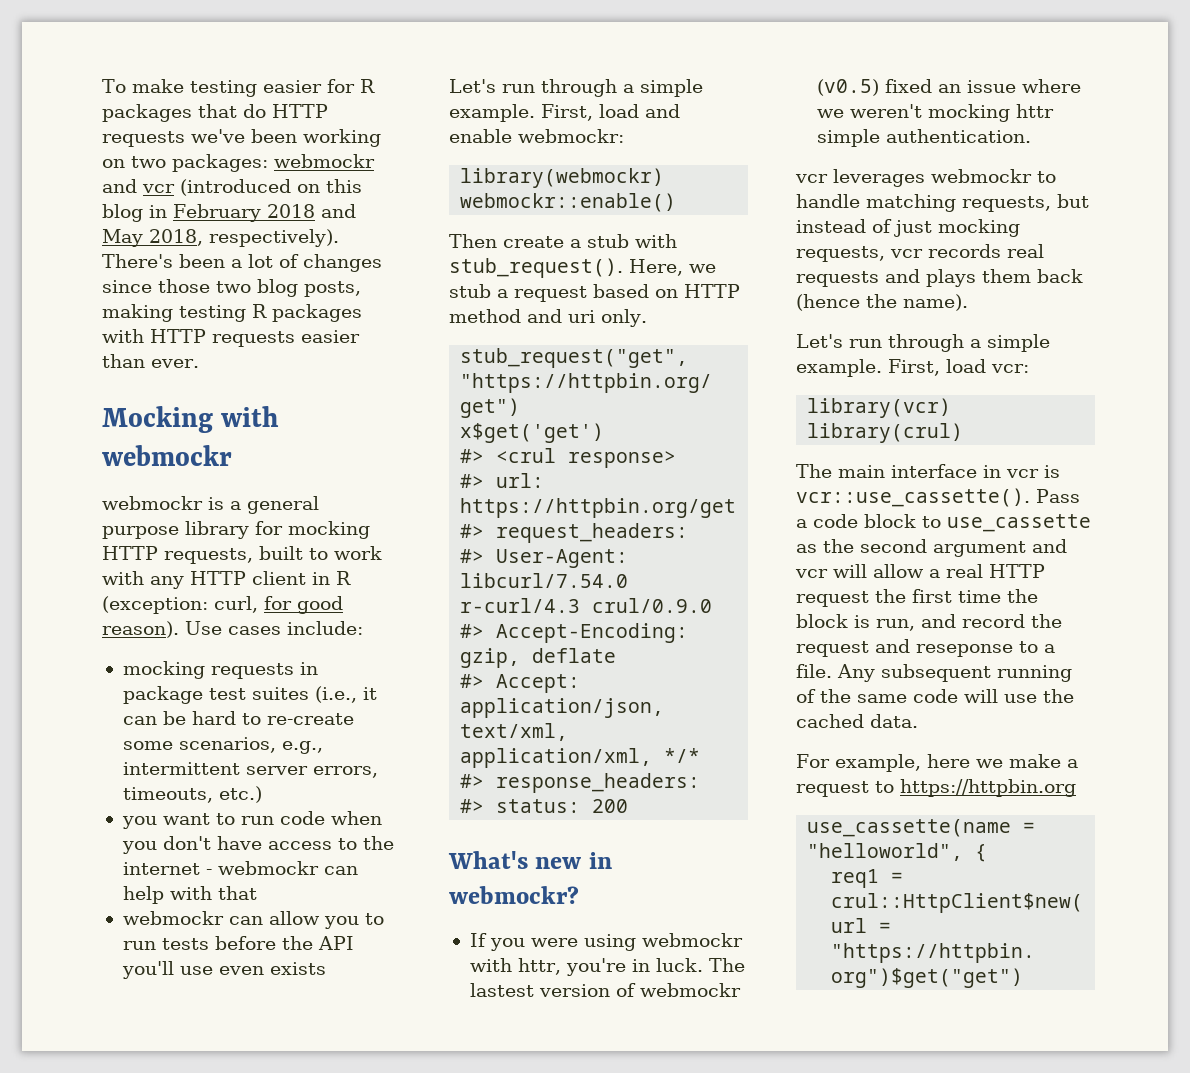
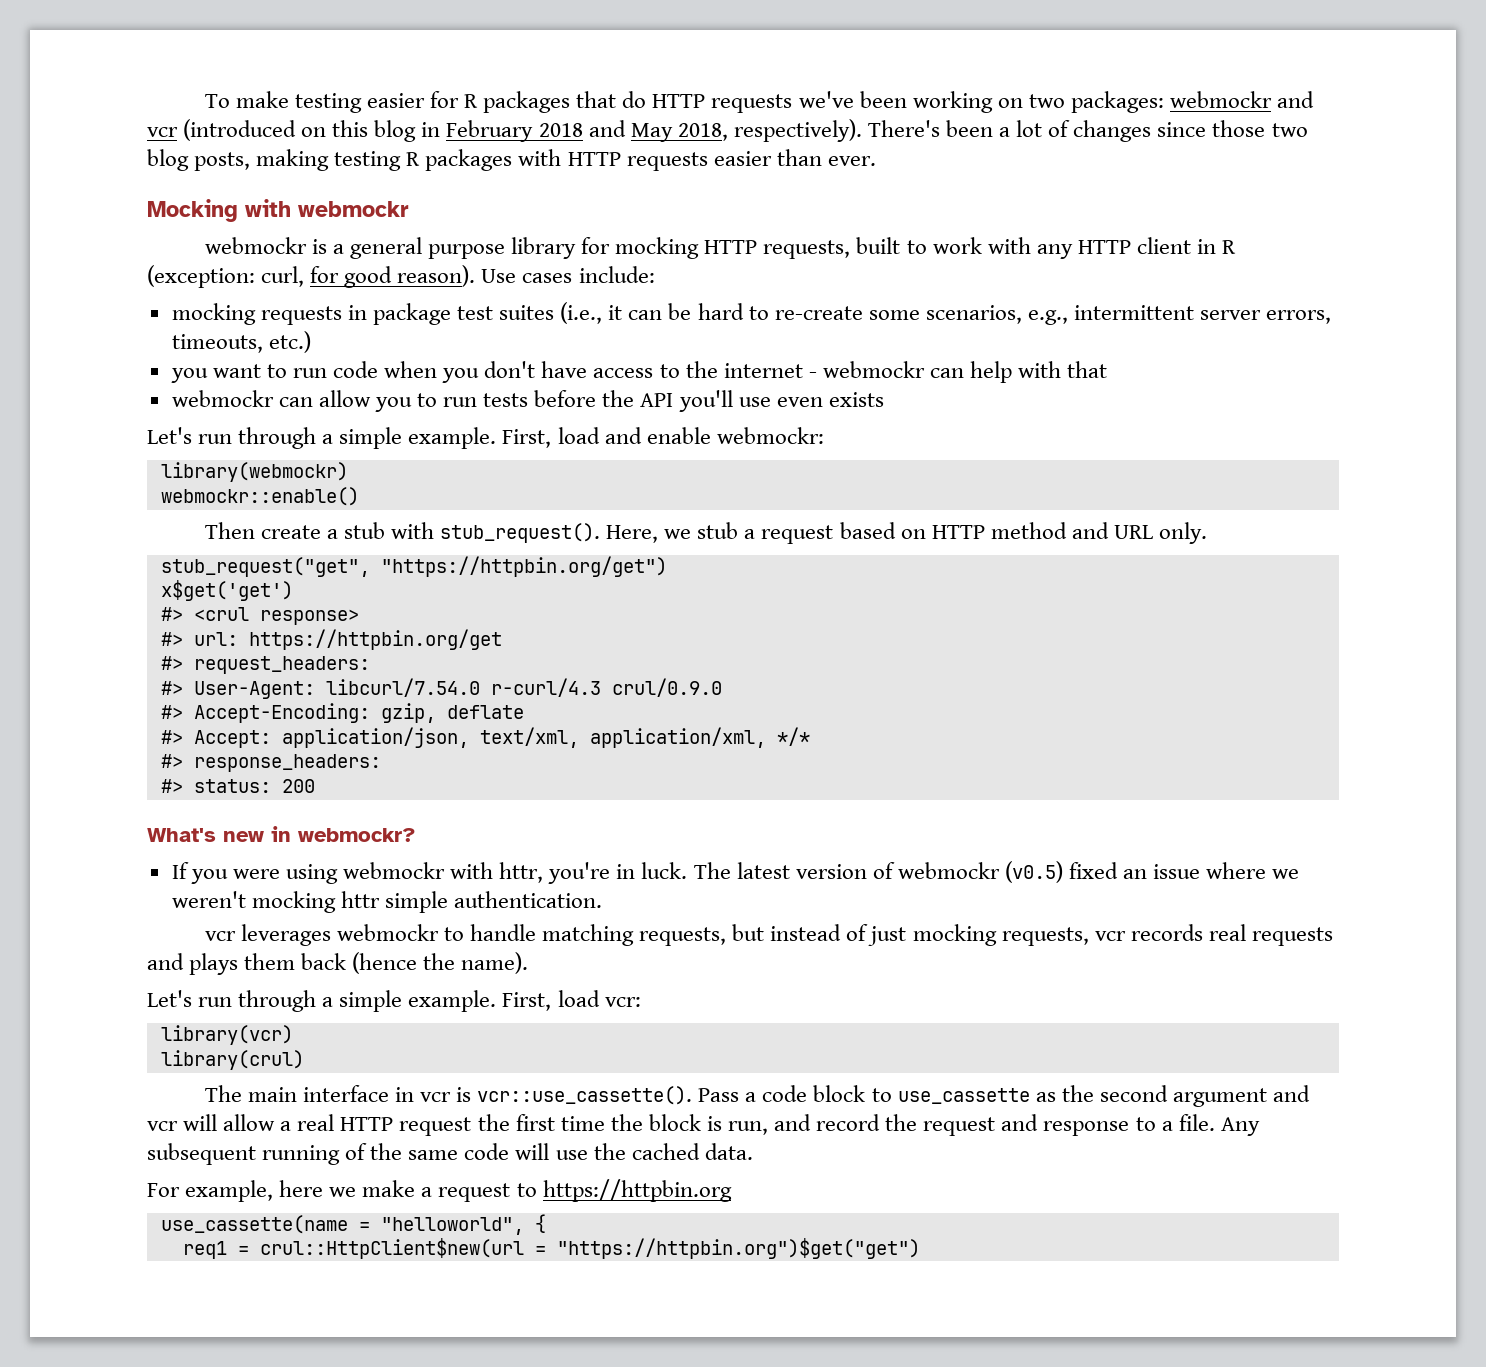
- Here, we stub a request based on HTTP method and uri only.
+ Here, we stub a request based on HTTP method and URL only.
- The lastest version of webmockr (v0.5) fixed an issue where we weren't mocking httr simple authentication.
+ The latest version of webmockr (v0.5) fixed an issue where we weren't mocking httr simple authentication.
- Pass a code block to use_cassette as the second argument and vcr will allow a real HTTP request the first time the block is run, and record the request and reseponse to a file.
+ Pass a code block to use_cassette as the second argument and vcr will allow a real HTTP request the first time the block is run, and record the request and response to a file.

